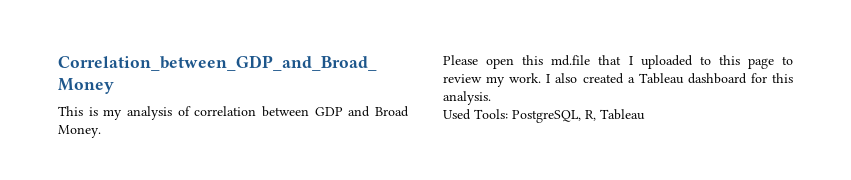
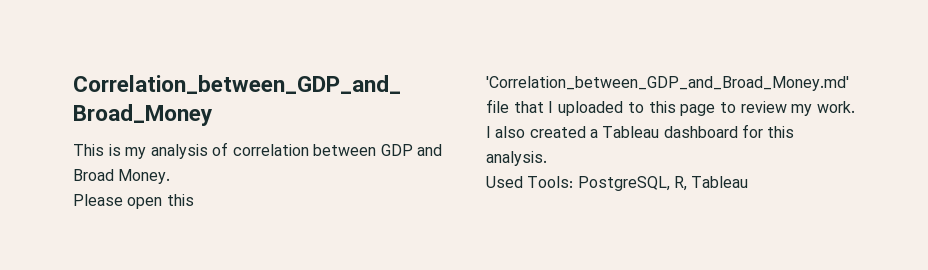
- Please open this md.file that I uploaded to this page to review my work.
+ Please open this 'Correlation_between_GDP_and_Broad_Money.md' file that I uploaded to this page to review my work.

